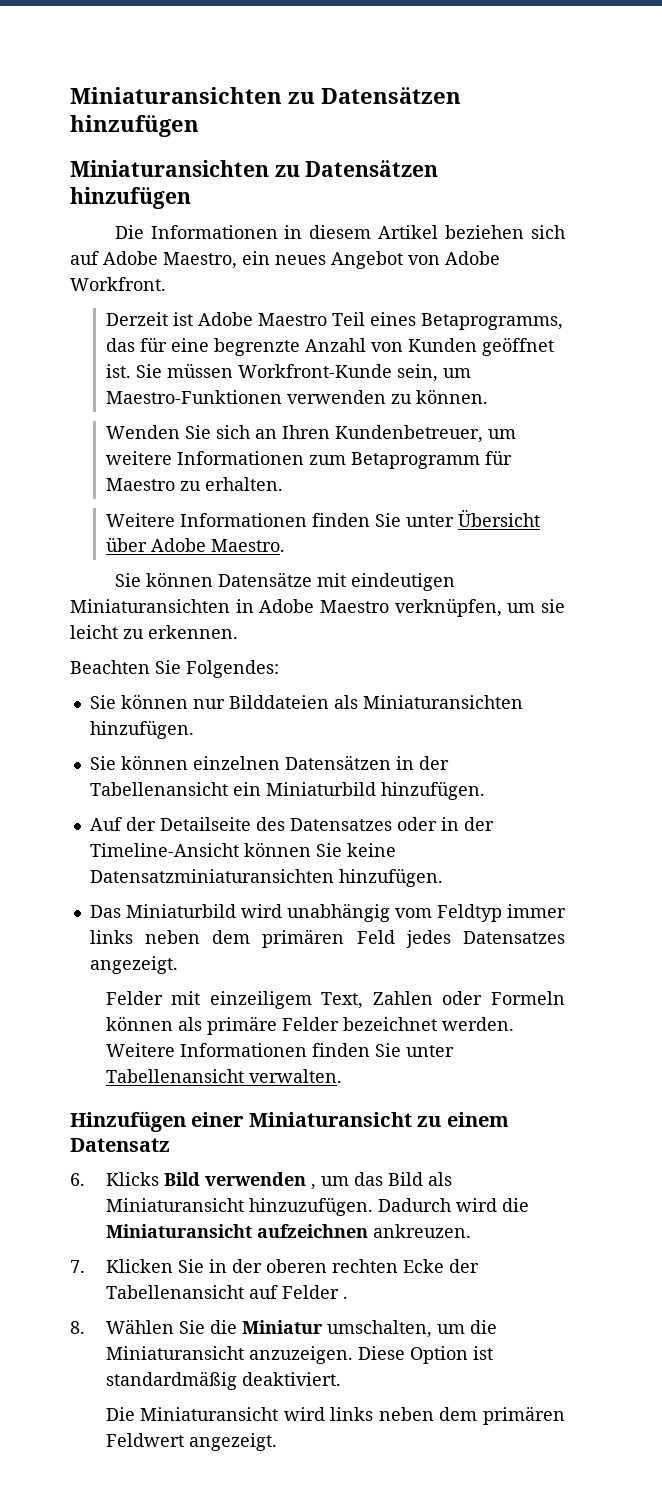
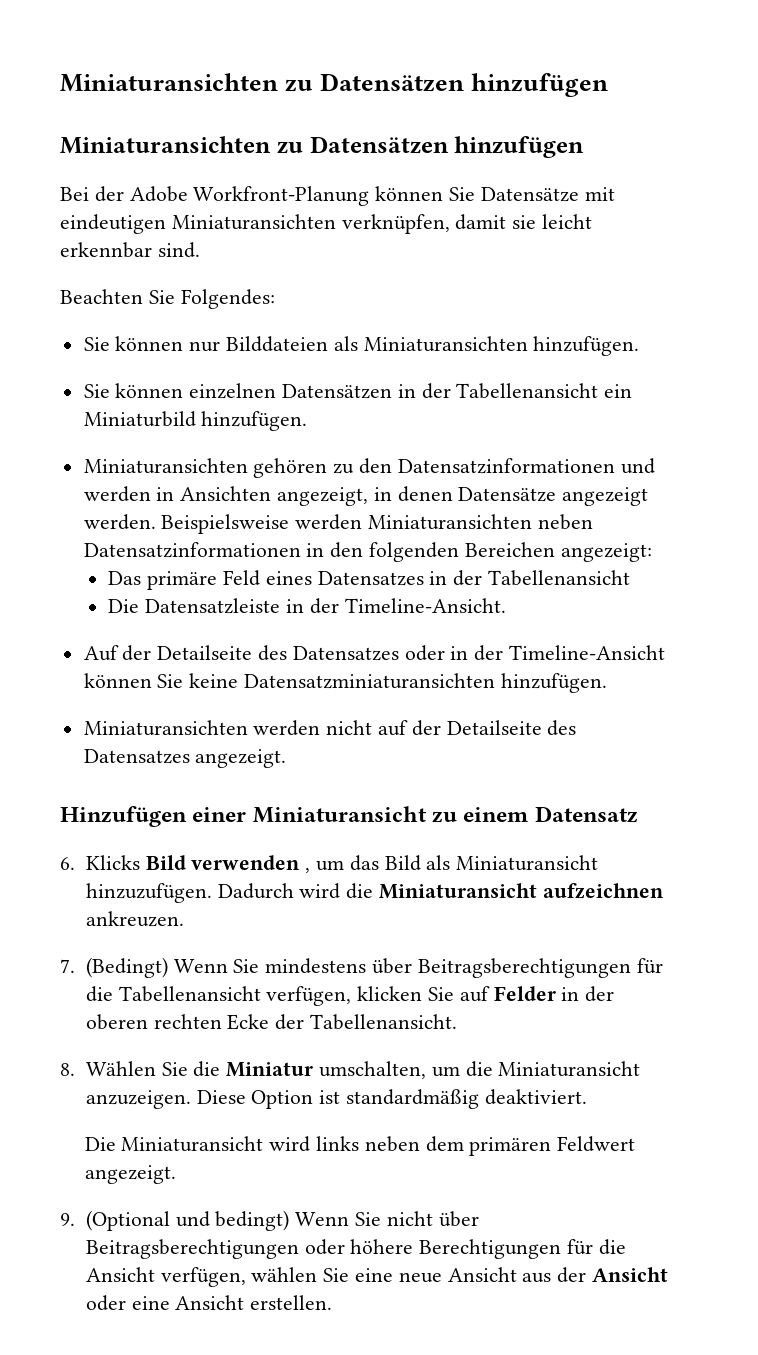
- Die Informationen in diesem Artikel beziehen sich auf Adobe Maestro, ein neues Angebot von Adobe Workfront.
- Derzeit ist Adobe Maestro Teil eines Betaprogramms, das für eine begrenzte Anzahl von Kunden geöffnet ist. Sie müssen Workfront-Kunde sein, um Maestro-Funktionen verwenden zu können.
- Wenden Sie sich an Ihren Kundenbetreuer, um weitere Informationen zum Betaprogramm für Maestro zu erhalten.
- Weitere Informationen finden Sie unter Übersicht über Adobe Maestro.
- Sie können Datensätze mit eindeutigen Miniaturansichten in Adobe Maestro verknüpfen, um sie leicht zu erkennen.
+ Bei der Adobe Workfront-Planung können Sie Datensätze mit eindeutigen Miniaturansichten verknüpfen, damit sie leicht erkennbar sind.
+ Miniaturansichten gehören zu den Datensatzinformationen und werden in Ansichten angezeigt, in denen Datensätze angezeigt werden. Beispielsweise werden Miniaturansichten neben Datensatzinformationen in den folgenden Bereichen angezeigt:
+ Das primäre Feld eines Datensatzes in der Tabellenansicht
+ Die Datensatzleiste in der Timeline-Ansicht.
- Das Miniaturbild wird unabhängig vom Feldtyp immer links neben dem primären Feld jedes Datensatzes angezeigt.
- Felder mit einzeiligem Text, Zahlen oder Formeln können als primäre Felder bezeichnet werden. Weitere Informationen finden Sie unter Tabellenansicht verwalten.
+ Miniaturansichten werden nicht auf der Detailseite des Datensatzes angezeigt.
- 7. Klicken Sie in der oberen rechten Ecke der Tabellenansicht auf Felder .
+ 7. (Bedingt) Wenn Sie mindestens über Beitragsberechtigungen für die Tabellenansicht verfügen, klicken Sie auf Felder in der oberen rechten Ecke der Tabellenansicht.
+ 9. (Optional und bedingt) Wenn Sie nicht über Beitragsberechtigungen oder höhere Berechtigungen für die Ansicht verfügen, wählen Sie eine neue Ansicht aus der Ansicht oder eine Ansicht erstellen.

